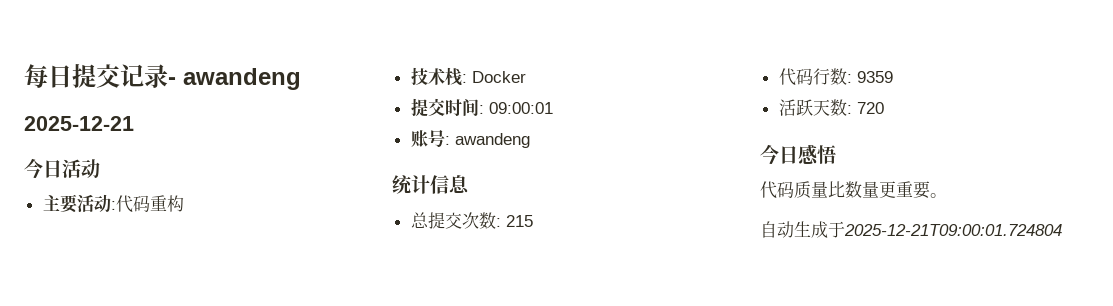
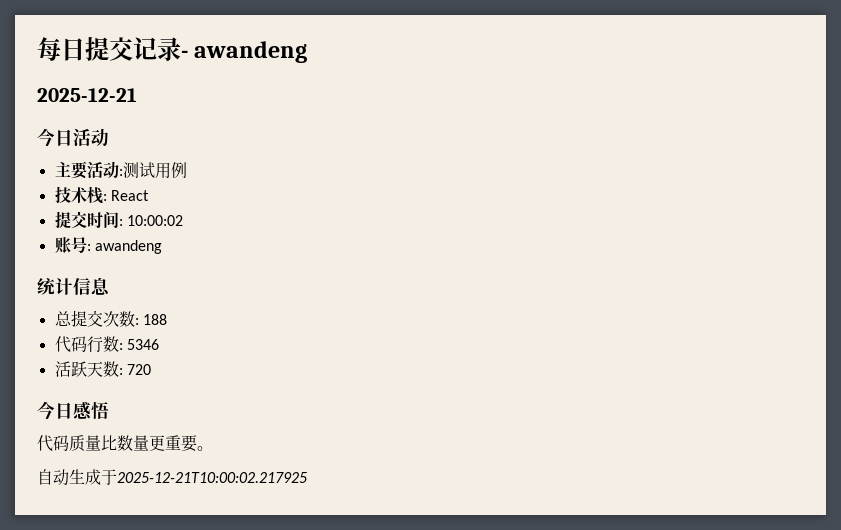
- 主要活动:代码重构
+ 主要活动:测试用例
- 技术栈: Docker
+ 技术栈: React
- 提交时间: 09:00:01
+ 提交时间: 10:00:02
- 总提交次数: 215
+ 总提交次数: 188
- 代码行数: 9359
+ 代码行数: 5346
- 自动生成于2025-12-21T09:00:01.724804
+ 自动生成于2025-12-21T10:00:02.217925

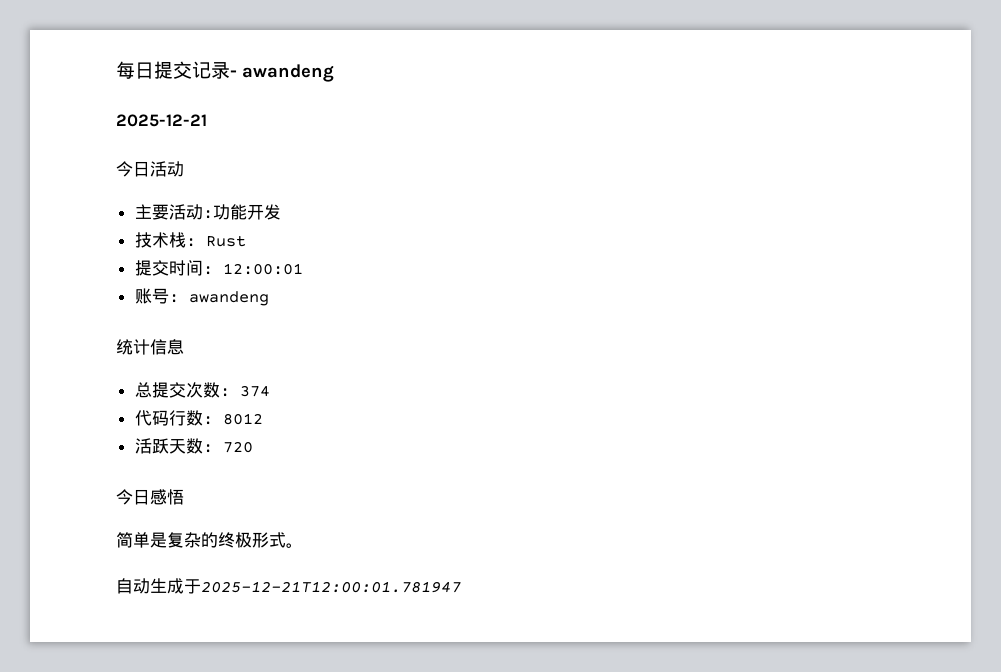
- 主要活动:测试用例
+ 主要活动:功能开发
- 技术栈: React
+ 技术栈: Rust
- 提交时间: 10:00:02
+ 提交时间: 12:00:01
- 总提交次数: 188
+ 总提交次数: 374
- 代码行数: 5346
+ 代码行数: 8012
- 代码质量比数量更重要。
+ 简单是复杂的终极形式。
- 自动生成于2025-12-21T10:00:02.217925
+ 自动生成于2025-12-21T12:00:01.781947

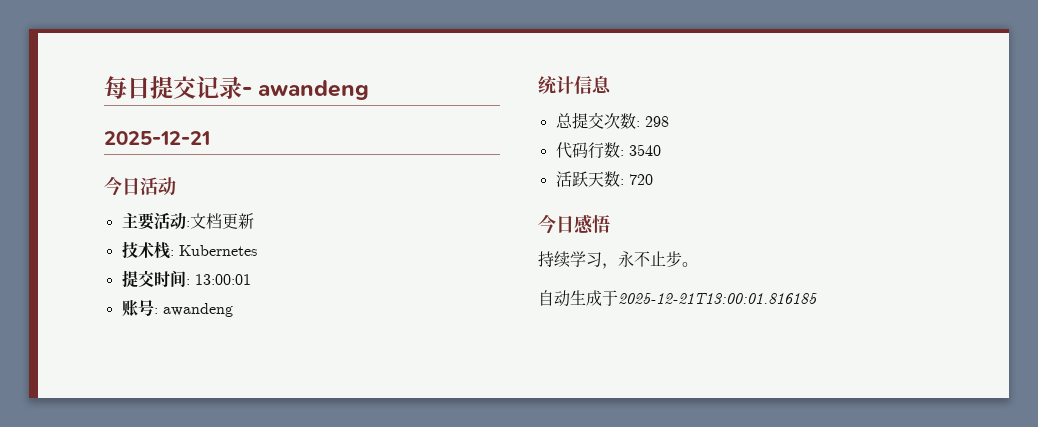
- 主要活动:功能开发
+ 主要活动:文档更新
- 技术栈: Rust
+ 技术栈: Kubernetes
- 提交时间: 12:00:01
+ 提交时间: 13:00:01
- 总提交次数: 374
+ 总提交次数: 298
- 代码行数: 8012
+ 代码行数: 3540
- 简单是复杂的终极形式。
+ 持续学习，永不止步。
- 自动生成于2025-12-21T12:00:01.781947
+ 自动生成于2025-12-21T13:00:01.816185

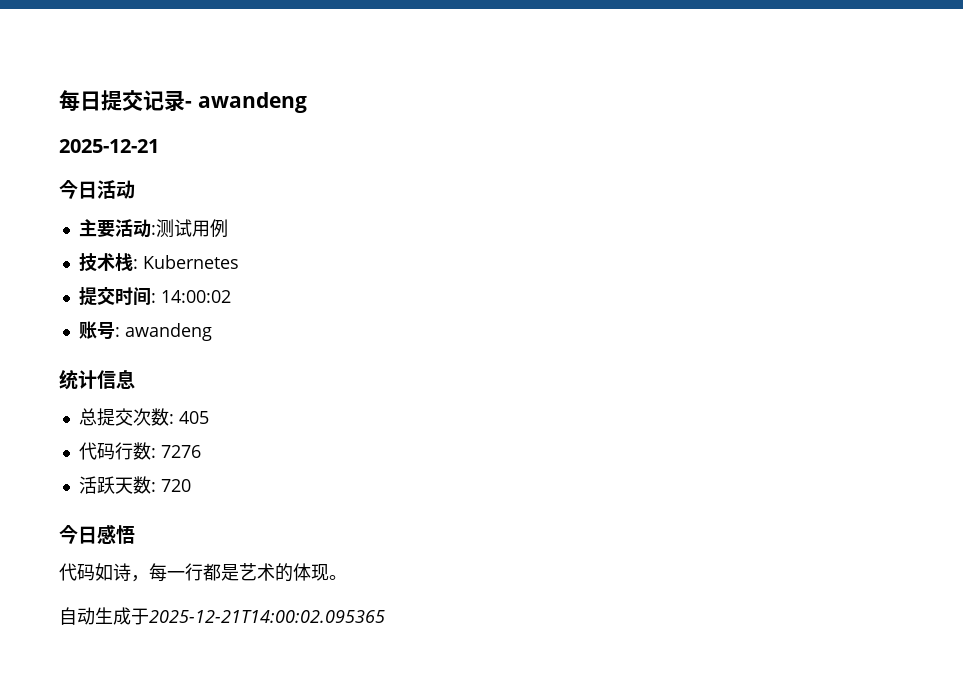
- 主要活动:文档更新
+ 主要活动:测试用例
- 提交时间: 13:00:01
+ 提交时间: 14:00:02
- 总提交次数: 298
+ 总提交次数: 405
- 代码行数: 3540
+ 代码行数: 7276
- 持续学习，永不止步。
+ 代码如诗，每一行都是艺术的体现。
- 自动生成于2025-12-21T13:00:01.816185
+ 自动生成于2025-12-21T14:00:02.095365

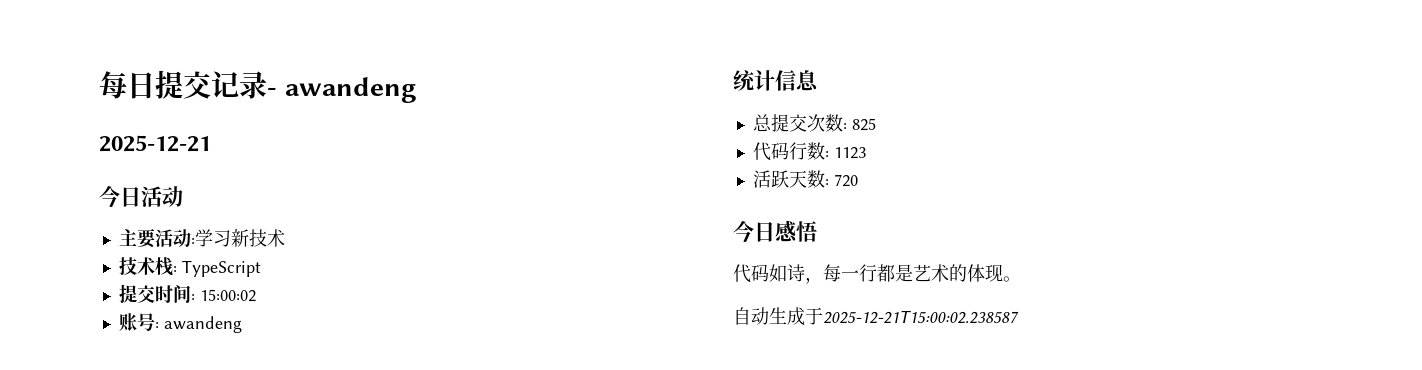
- 主要活动:测试用例
+ 主要活动:学习新技术
- 技术栈: Kubernetes
+ 技术栈: TypeScript
- 提交时间: 14:00:02
+ 提交时间: 15:00:02
- 总提交次数: 405
+ 总提交次数: 825
- 代码行数: 7276
+ 代码行数: 1123
- 自动生成于2025-12-21T14:00:02.095365
+ 自动生成于2025-12-21T15:00:02.238587

